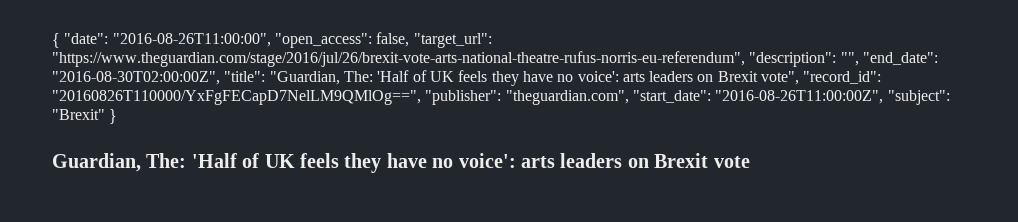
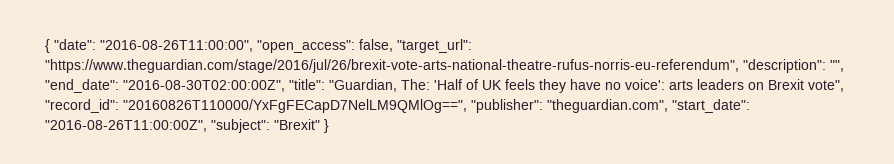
- Guardian, The: 'Half of UK feels they have no voice': arts leaders on Brexit vote

